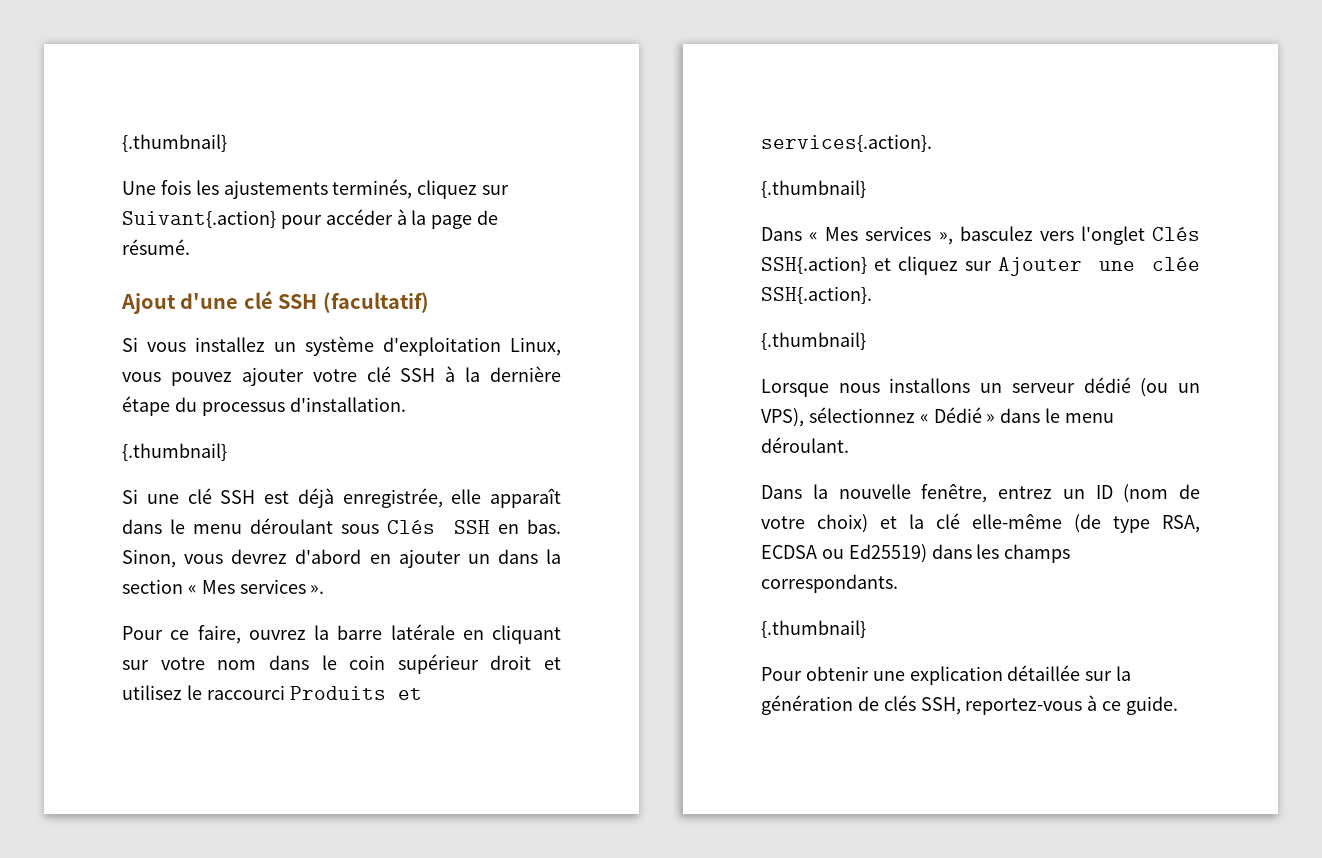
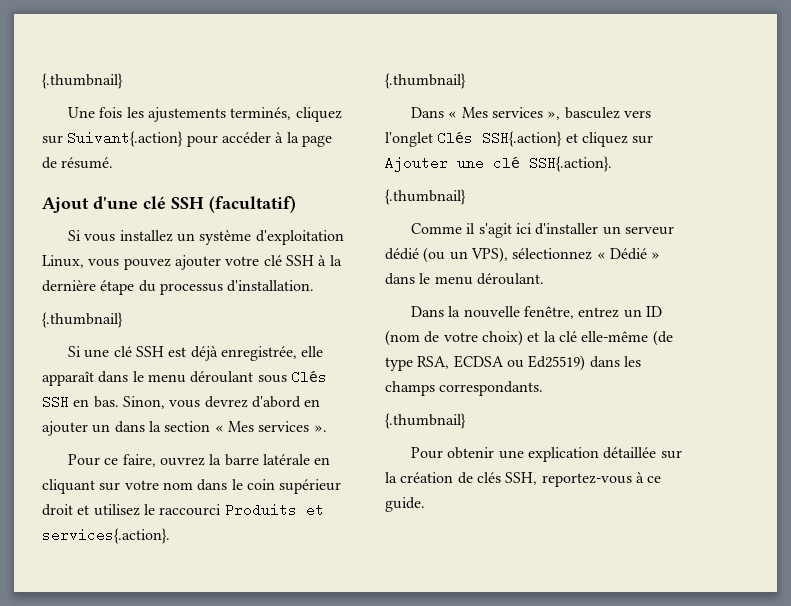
- Dans « Mes services », basculez vers l'onglet Clés SSH{.action} et cliquez sur Ajouter une clée SSH{.action}.
+ Dans « Mes services », basculez vers l'onglet Clés SSH{.action} et cliquez sur Ajouter une clé SSH{.action}.
- Lorsque nous installons un serveur dédié (ou un VPS), sélectionnez « Dédié » dans le menu déroulant.
+ Comme il s'agit ici d'installer un serveur dédié (ou un VPS), sélectionnez « Dédié » dans le menu déroulant.
- Pour obtenir une explication détaillée sur la génération de clés SSH, reportez-vous à ce guide.
+ Pour obtenir une explication détaillée sur la création de clés SSH, reportez-vous à ce guide.

